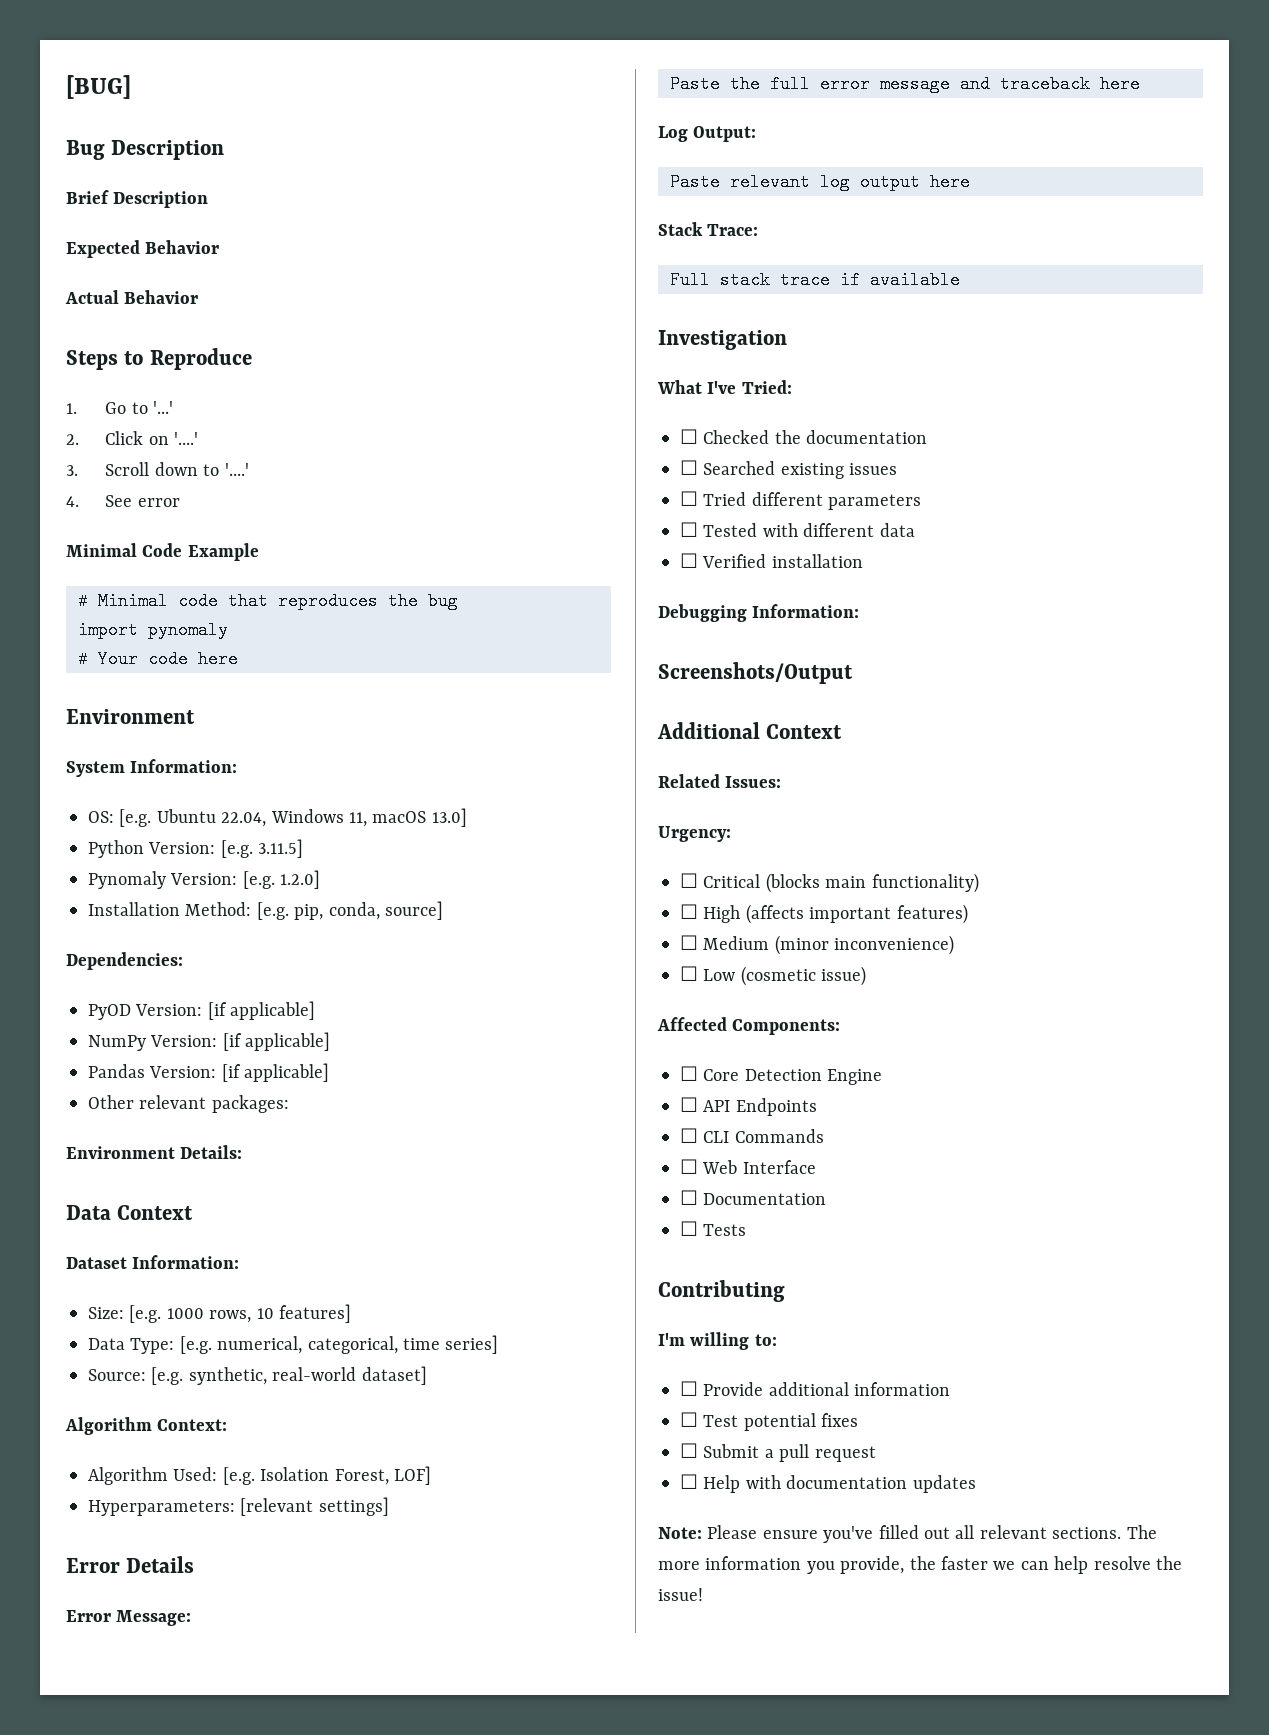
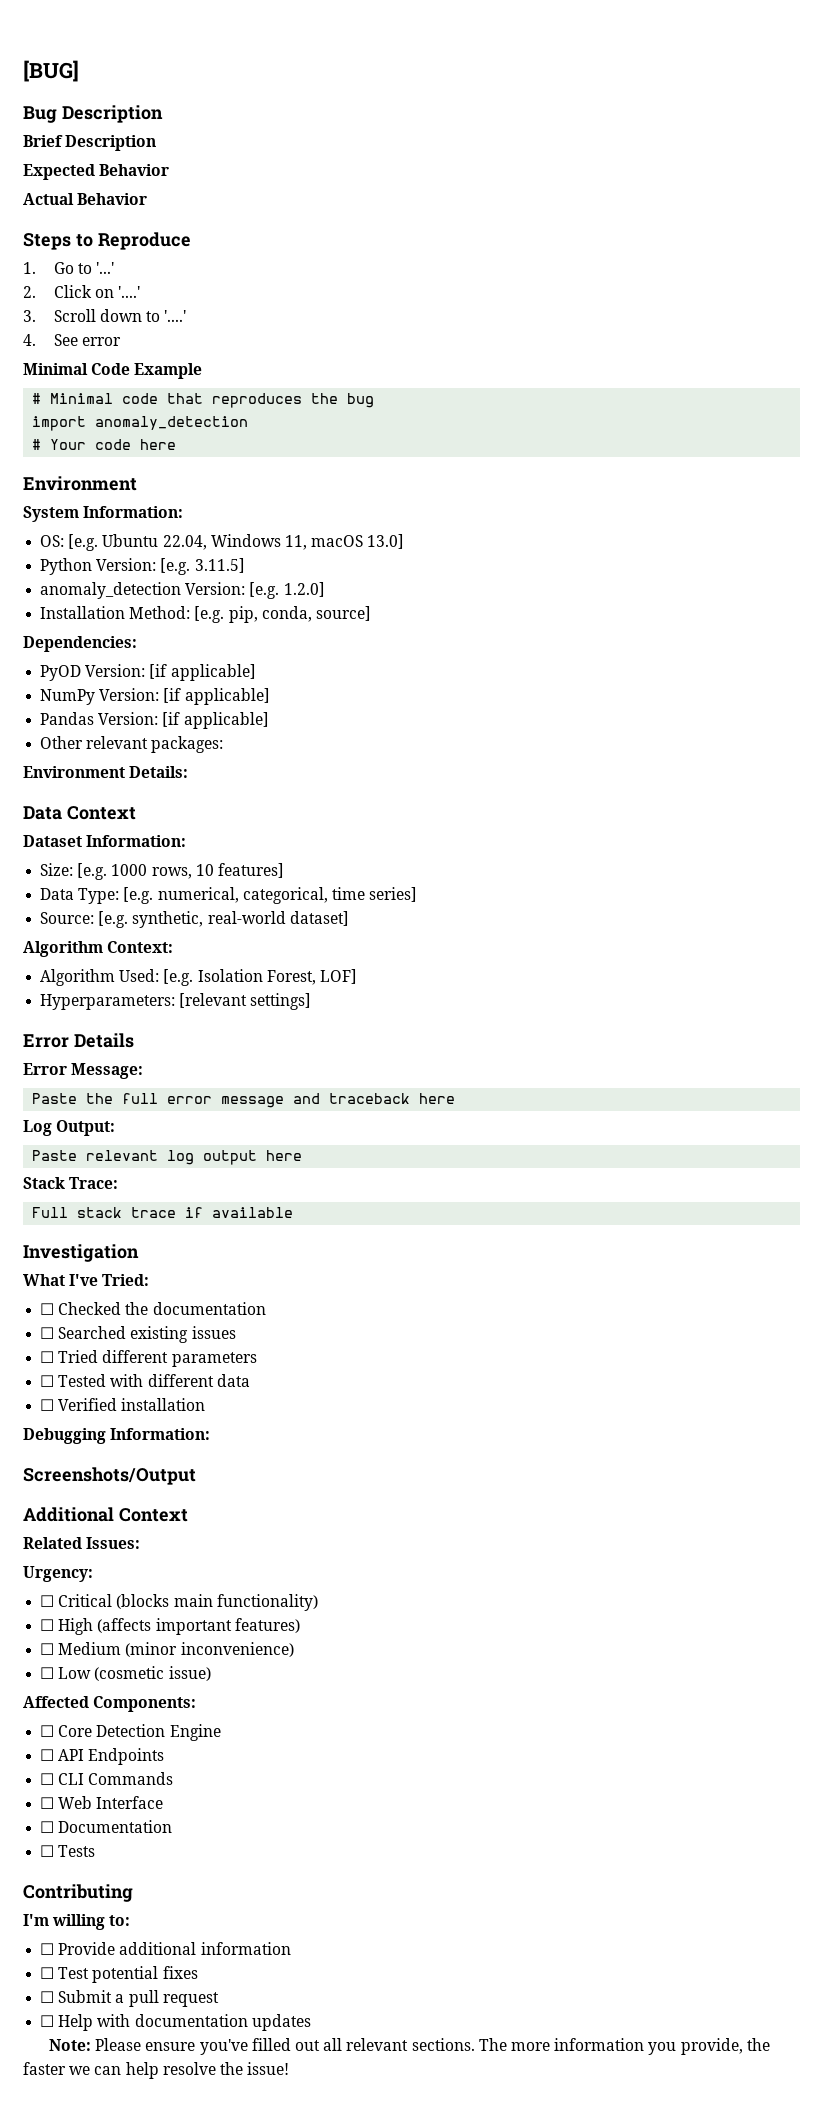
- import pynomaly
+ import anomaly_detection
- Pynomaly Version: [e.g. 1.2.0]
+ anomaly_detection Version: [e.g. 1.2.0]

